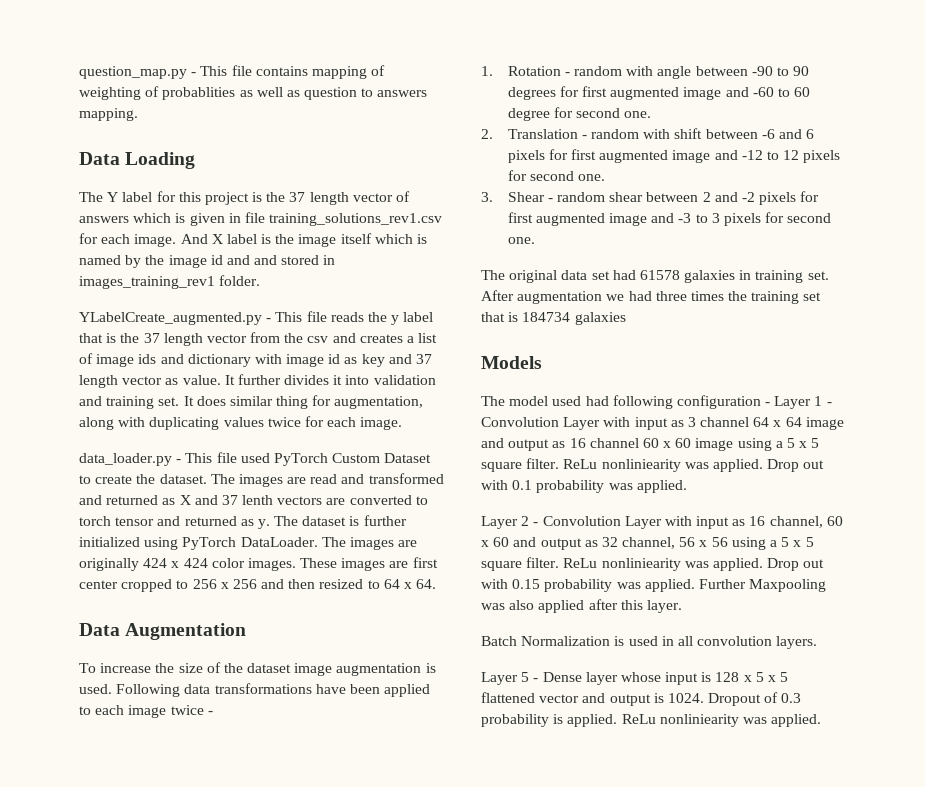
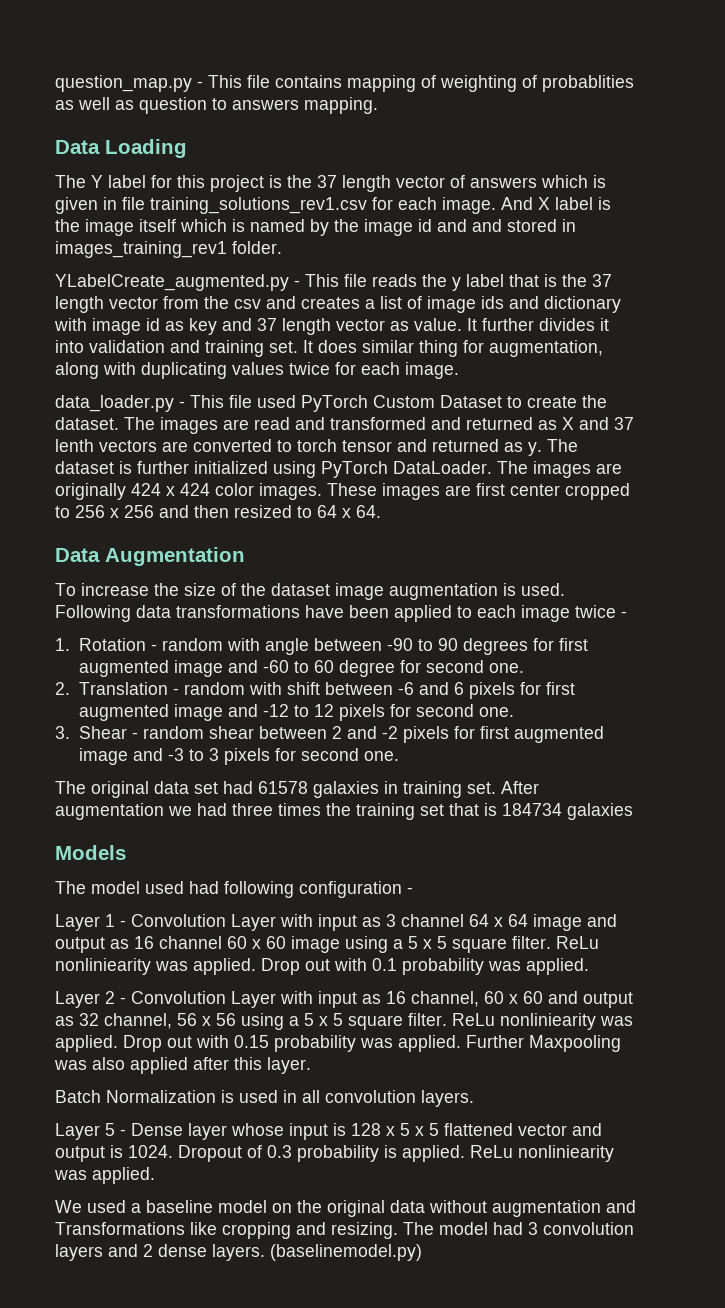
- The model used had following configuration - Layer 1 - Convolution Layer with input as 3 channel 64 x 64 image and output as 16 channel 60 x 60 image using a 5 x 5 square filter.
+ The model used had following configuration -
+ Layer 1 - Convolution Layer with input as 3 channel 64 x 64 image and output as 16 channel 60 x 60 image using a 5 x 5 square filter.
+ We used a baseline model on the original data without augmentation and Transformations like cropping and resizing. The model had 3 convolution layers and 2 dense layers. (baselinemodel.py)

